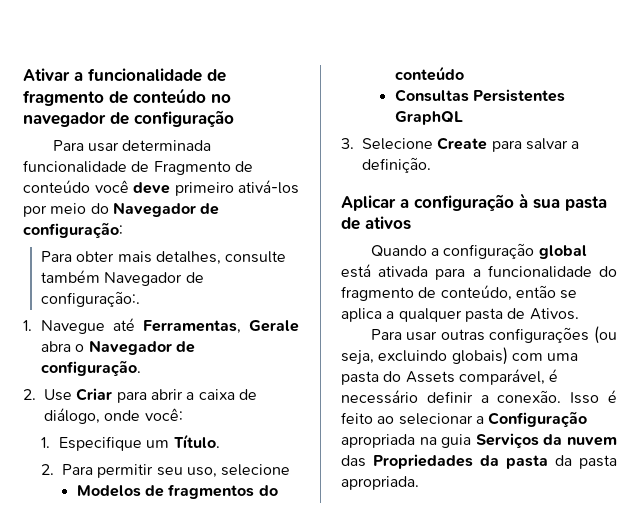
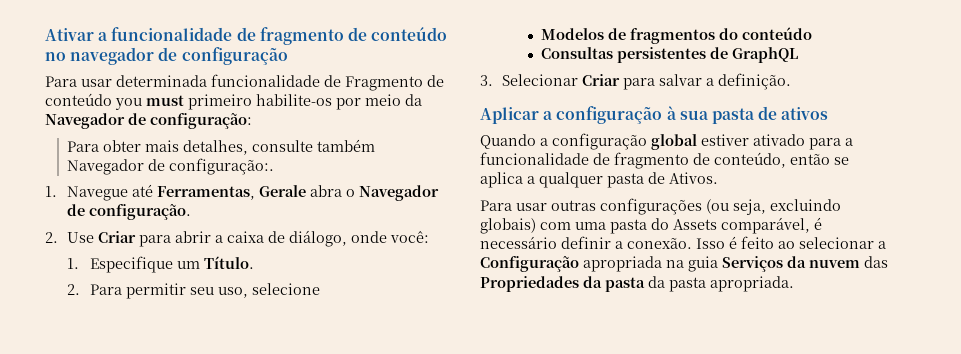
- Para usar determinada funcionalidade de Fragmento de conteúdo você deve primeiro ativá-los por meio do Navegador de configuração:
+ Para usar determinada funcionalidade de Fragmento de conteúdo you must primeiro habilite-os por meio da Navegador de configuração:
- Consultas Persistentes GraphQL
+ Consultas persistentes de GraphQL
- 3. Selecione Create para salvar a definição.
+ 3. Selecionar Criar para salvar a definição.
- Quando a configuração global está ativada para a funcionalidade do fragmento de conteúdo, então se aplica a qualquer pasta de Ativos.
+ Quando a configuração global estiver ativado para a funcionalidade de fragmento de conteúdo, então se aplica a qualquer pasta de Ativos.

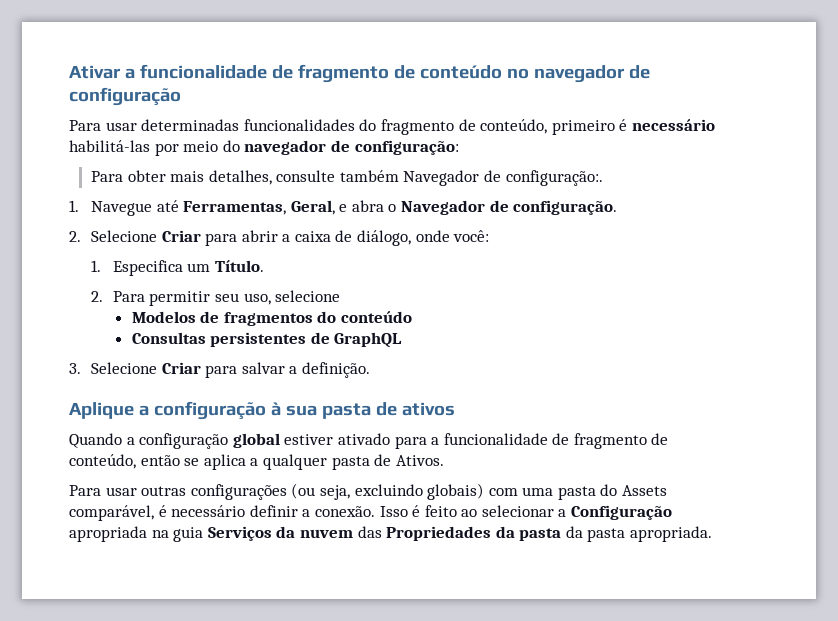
- Para usar determinada funcionalidade de Fragmento de conteúdo you must primeiro habilite-os por meio da Navegador de configuração:
+ Para usar determinadas funcionalidades do fragmento de conteúdo, primeiro é necessário habilitá-las por meio do navegador de configuração:
- 1. Navegue até Ferramentas, Gerale abra o Navegador de configuração.
+ 1. Navegue até Ferramentas, Geral, e abra o Navegador de configuração.
- 2. Use Criar para abrir a caixa de diálogo, onde você:
+ 2. Selecione Criar para abrir a caixa de diálogo, onde você:
- 1. Especifique um Título.
+ 1. Especifica um Título.
- 3. Selecionar Criar para salvar a definição.
+ 3. Selecione Criar para salvar a definição.
- Aplicar a configuração à sua pasta de ativos
+ Aplique a configuração à sua pasta de ativos

